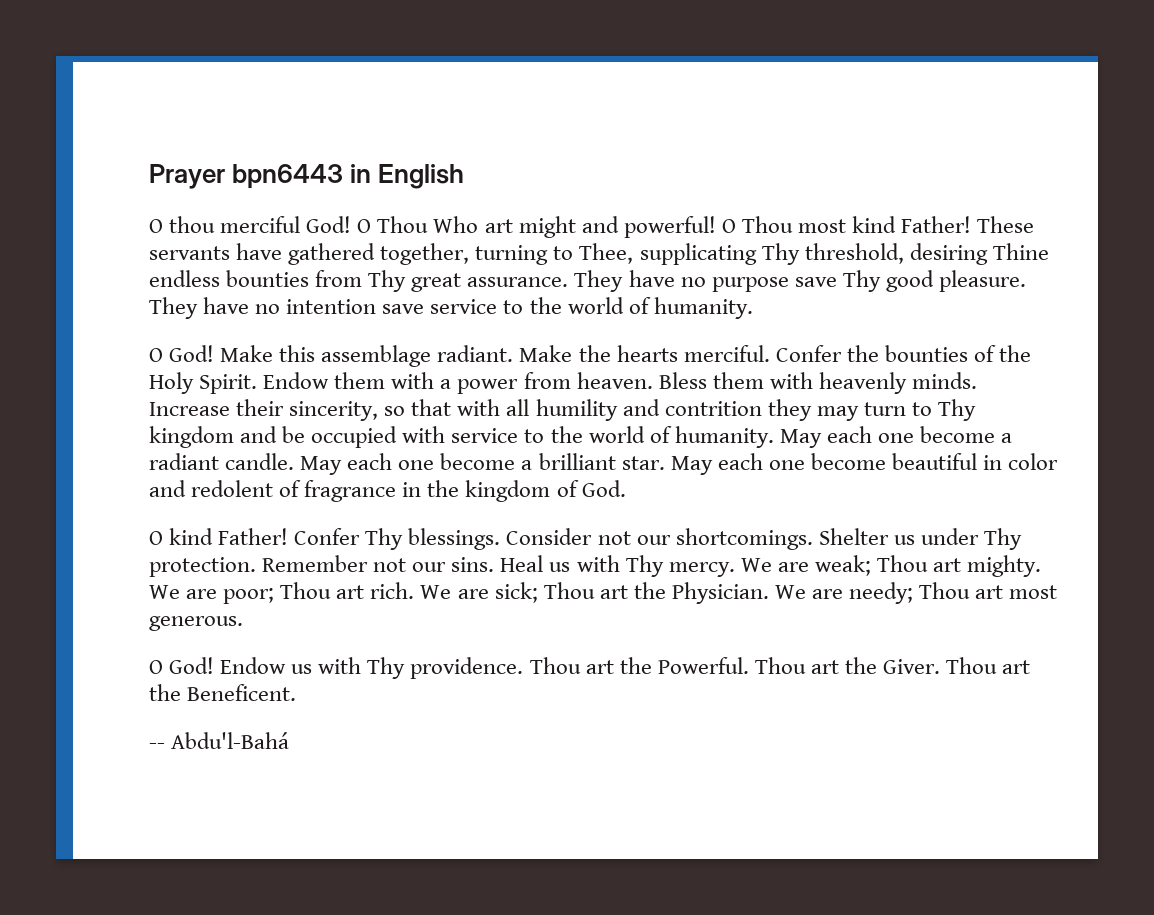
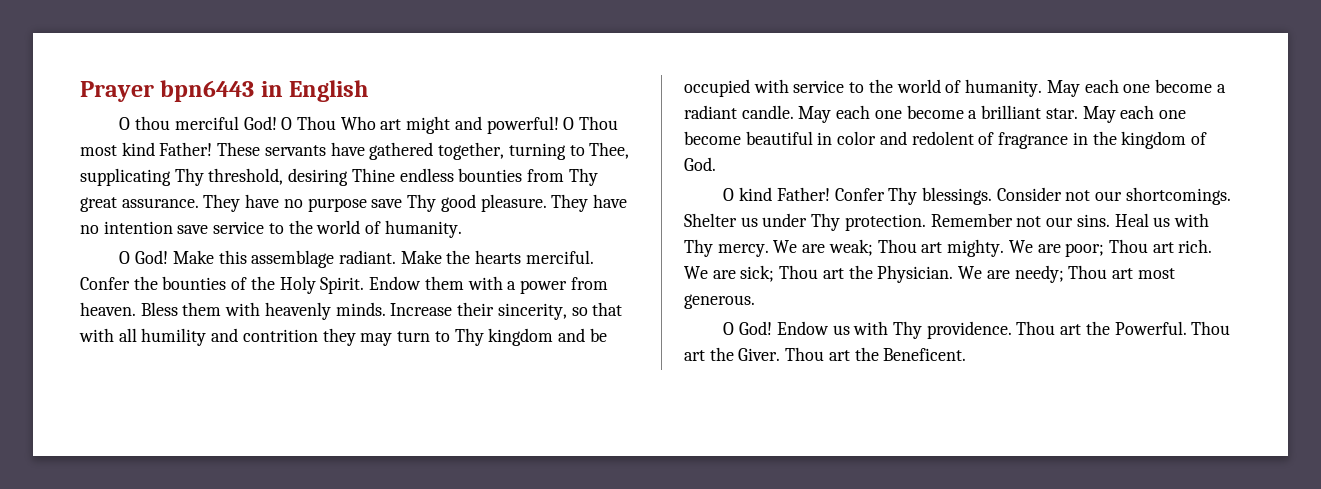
- -- Abdu'l-Bahá

